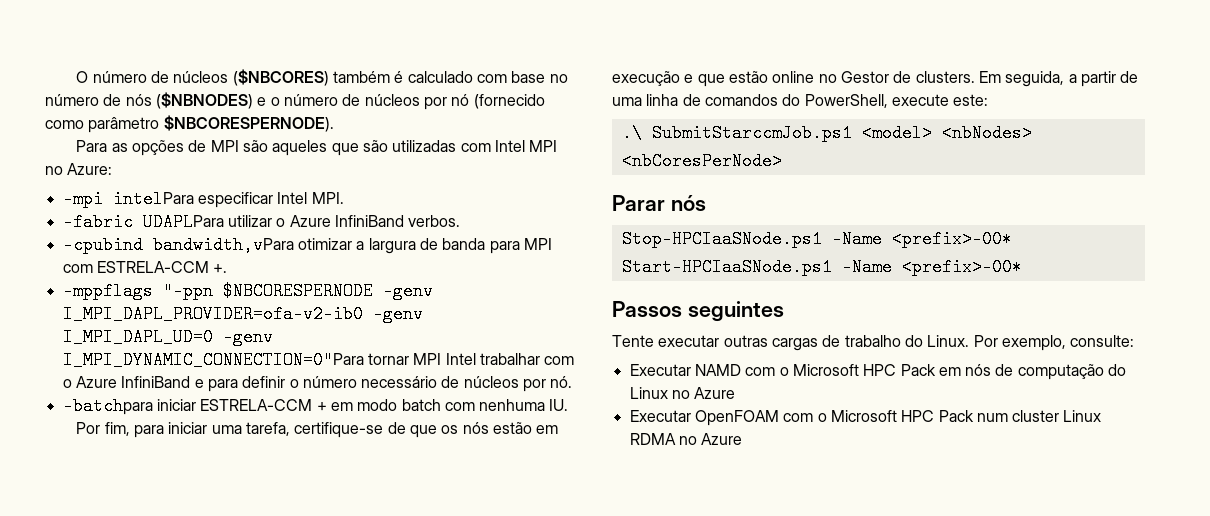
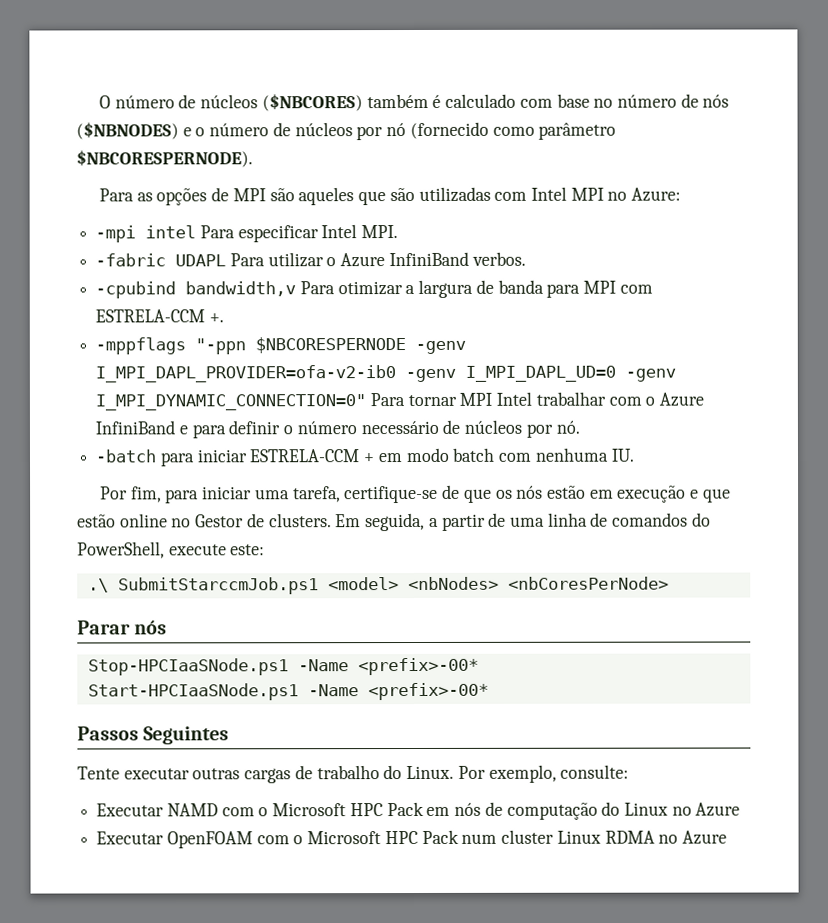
- -mpi intelPara especificar Intel MPI.
+ -mpi intel Para especificar Intel MPI.
- -fabric UDAPLPara utilizar o Azure InfiniBand verbos.
+ -fabric UDAPL Para utilizar o Azure InfiniBand verbos.
- -cpubind bandwidth,vPara otimizar a largura de banda para MPI com ESTRELA-CCM +.
+ -cpubind bandwidth,v Para otimizar a largura de banda para MPI com ESTRELA-CCM +.
- -mppflags "-ppn $NBCORESPERNODE -genv I_MPI_DAPL_PROVIDER=ofa-v2-ib0 -genv I_MPI_DAPL_UD=0 -genv I_MPI_DYNAMIC_CONNECTION=0"Para tornar MPI Intel trabalhar com o Azure InfiniBand e para definir o número necessário de núcleos por nó.
+ -mppflags "-ppn $NBCORESPERNODE -genv I_MPI_DAPL_PROVIDER=ofa-v2-ib0 -genv I_MPI_DAPL_UD=0 -genv I_MPI_DYNAMIC_CONNECTION=0" Para tornar MPI Intel trabalhar com o Azure InfiniBand e para definir o número necessário de núcleos por nó.
- -batchpara iniciar ESTRELA-CCM + em modo batch com nenhuma IU.
+ -batch para iniciar ESTRELA-CCM + em modo batch com nenhuma IU.
- Passos seguintes
+ Passos Seguintes

